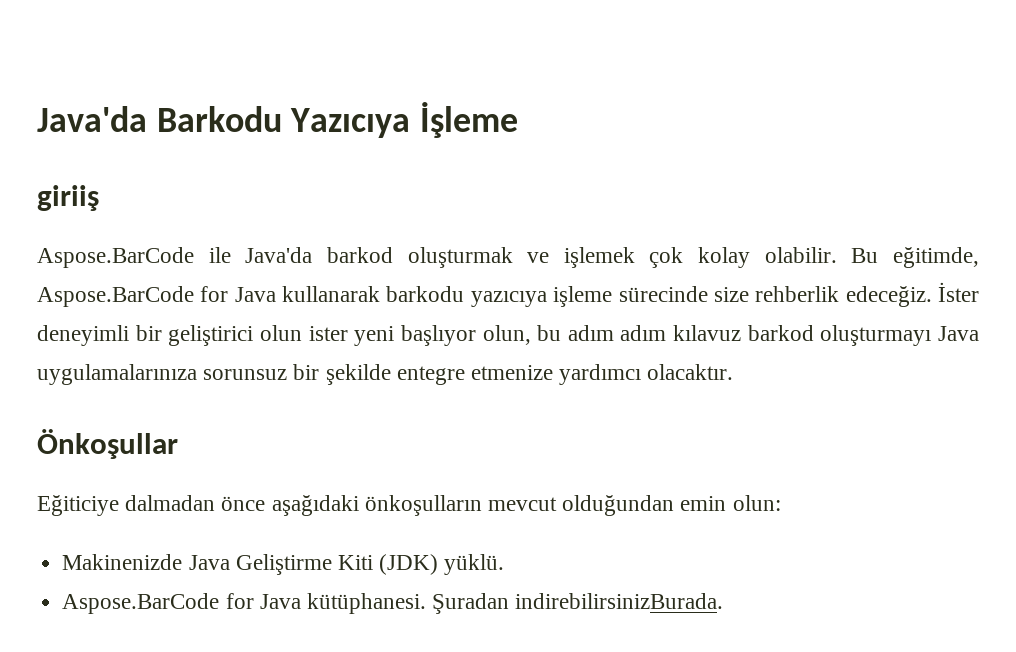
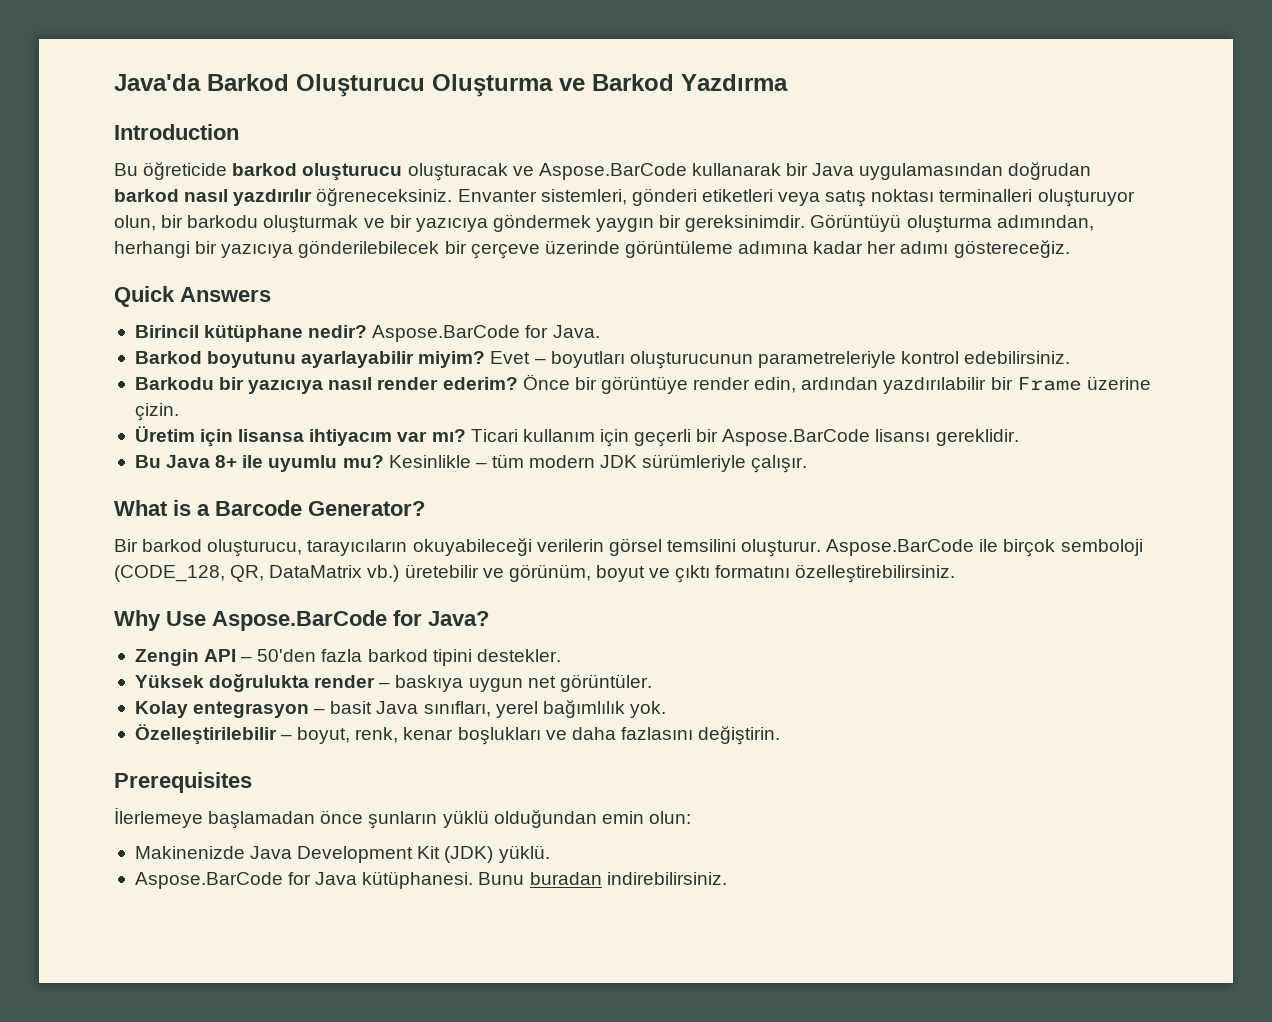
- Java'da Barkodu Yazıcıya İşleme
- giriiş
- Aspose.BarCode ile Java'da barkod oluşturmak ve işlemek çok kolay olabilir. Bu eğitimde, Aspose.BarCode for Java kullanarak barkodu yazıcıya işleme sürecinde size rehberlik edeceğiz. İster deneyimli bir geliştirici olun ister yeni başlıyor olun, bu adım adım kılavuz barkod oluşturmayı Java uygulamalarınıza sorunsuz bir şekilde entegre etmenize yardımcı olacaktır.
- Önkoşullar
- Eğiticiye dalmadan önce aşağıdaki önkoşulların mevcut olduğundan emin olun:
+ Java'da Barkod Oluşturucu Oluşturma ve Barkod Yazdırma
+ Introduction
+ Bu öğreticide barkod oluşturucu oluşturacak ve Aspose.BarCode kullanarak bir Java uygulamasından doğrudan barkod nasıl yazdırılır öğreneceksiniz. Envanter sistemleri, gönderi etiketleri veya satış noktası terminalleri oluşturuyor olun, bir barkodu oluşturmak ve bir yazıcıya göndermek yaygın bir gereksinimdir. Görüntüyü oluşturma adımından, herhangi bir yazıcıya gönderilebilecek bir çerçeve üzerinde görüntüleme adımına kadar her adımı göstereceğiz.
+ Quick Answers
+ Birincil kütüphane nedir? Aspose.BarCode for Java.
+ Barkod boyutunu ayarlayabilir miyim? Evet – boyutları oluşturucunun parametreleriyle kontrol edebilirsiniz.
+ Barkodu bir yazıcıya nasıl render ederim? Önce bir görüntüye render edin, ardından yazdırılabilir bir Frame üzerine çizin.
+ Üretim için lisansa ihtiyacım var mı? Ticari kullanım için geçerli bir Aspose.BarCode lisansı gereklidir.
+ Bu Java 8+ ile uyumlu mu? Kesinlikle – tüm modern JDK sürümleriyle çalışır.
+ What is a Barcode Generator?
+ Bir barkod oluşturucu, tarayıcıların okuyabileceği verilerin görsel temsilini oluşturur. Aspose.BarCode ile birçok semboloji (CODE_128, QR, DataMatrix vb.) üretebilir ve görünüm, boyut ve çıktı formatını özelleştirebilirsiniz.
+ Why Use Aspose.BarCode for Java?
+ Zengin API – 50'den fazla barkod tipini destekler.
+ Yüksek doğrulukta render – baskıya uygun net görüntüler.
+ Kolay entegrasyon – basit Java sınıfları, yerel bağımlılık yok.
+ Özelleştirilebilir – boyut, renk, kenar boşlukları ve daha fazlasını değiştirin.
+ Prerequisites
+ İlerlemeye başlamadan önce şunların yüklü olduğundan emin olun:
- Makinenizde Java Geliştirme Kiti (JDK) yüklü.
+ Makinenizde Java Development Kit (JDK) yüklü.
- Şuradan indirebilirsinizBurada.
+ Bunu buradan indirebilirsiniz.

